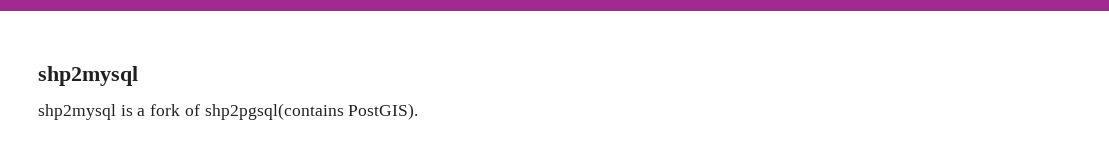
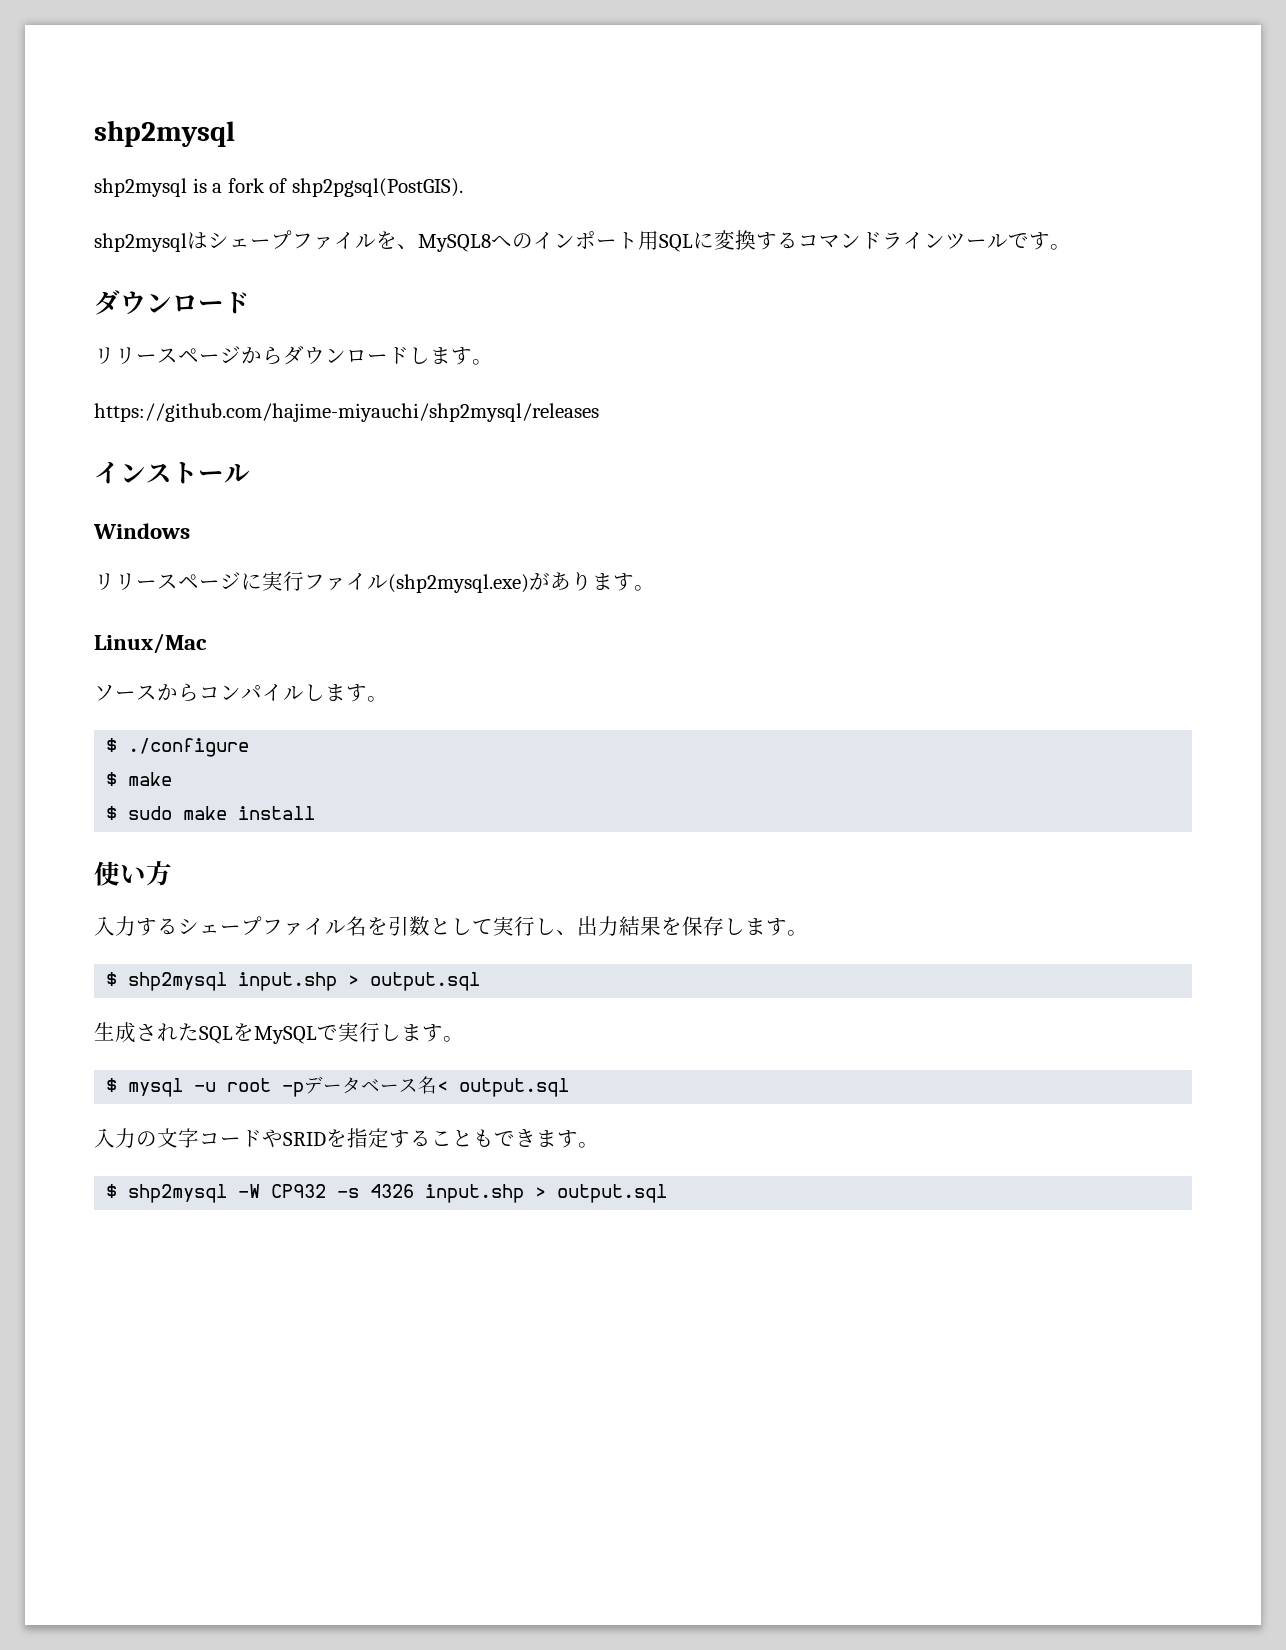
- shp2mysql is a fork of shp2pgsql(contains PostGIS).
+ shp2mysql is a fork of shp2pgsql(PostGIS).
+ shp2mysqlはシェープファイルを、MySQL8へのインポート用SQLに変換するコマンドラインツールです。
+ ダウンロード
+ リリースページからダウンロードします。
+ https://github.com/hajime-miyauchi/shp2mysql/releases
+ インストール
+ Windows
+ リリースページに実行ファイル(shp2mysql.exe)があります。
+ Linux/Mac
+ ソースからコンパイルします。
+ $ ./configure
+ $ make
+ $ sudo make install
+ 使い方
+ 入力するシェープファイル名を引数として実行し、出力結果を保存します。
+ $ shp2mysql input.shp > output.sql
+ 生成されたSQLをMySQLで実行します。
+ $ mysql -u root -pデータベース名< output.sql
+ 入力の文字コードやSRIDを指定することもできます。
+ $ shp2mysql -W CP932 -s 4326 input.shp > output.sql

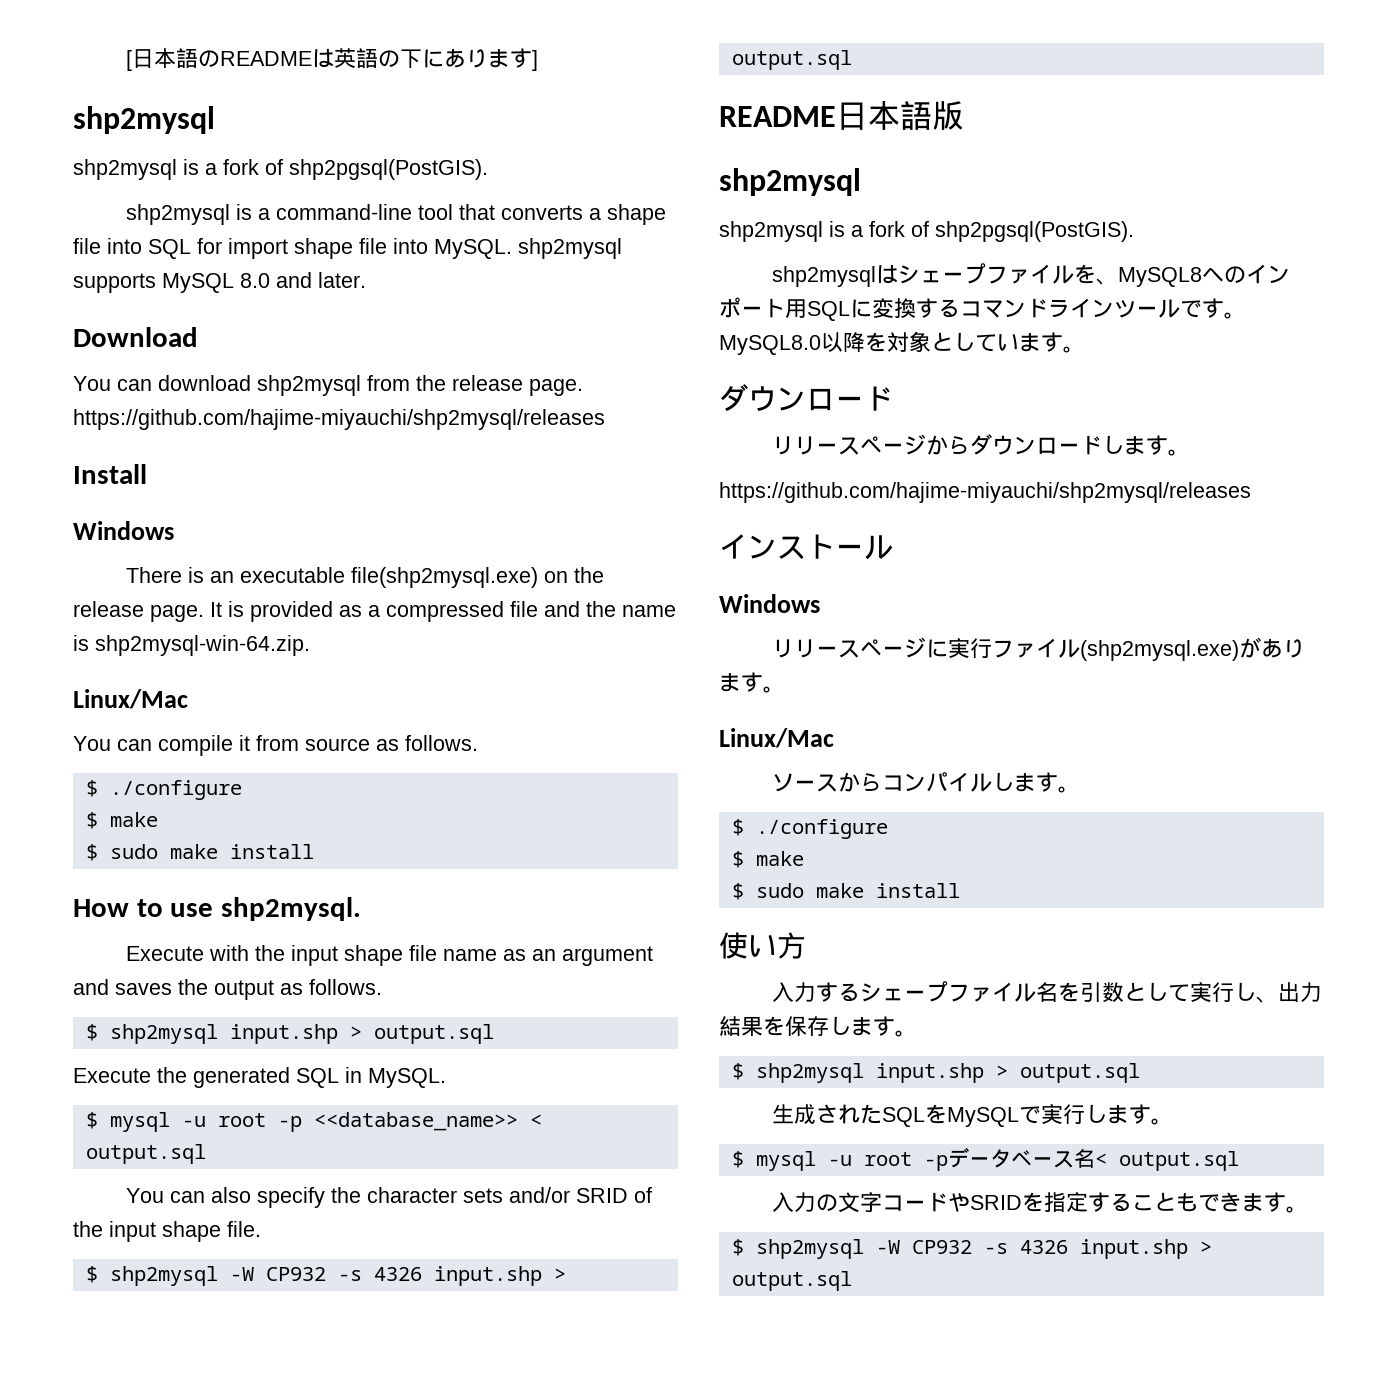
+ [日本語のREADMEは英語の下にあります]
+ shp2mysql
+ shp2mysql is a fork of shp2pgsql(PostGIS).
+ shp2mysql is a command-line tool that converts a shape file into SQL for import shape file into MySQL. shp2mysql supports MySQL 8.0 and later.
+ Download
+ You can download shp2mysql from the release page. https://github.com/hajime-miyauchi/shp2mysql/releases
+ Install
+ Windows
+ There is an executable file(shp2mysql.exe) on the release page. It is provided as a compressed file and the name is shp2mysql-win-64.zip.
+ Linux/Mac
+ You can compile it from source as follows.
+ $ ./configure
+ $ make
+ $ sudo make install
+ How to use shp2mysql.
+ Execute with the input shape file name as an argument and saves the output as follows.
+ $ shp2mysql input.shp > output.sql
+ Execute the generated SQL in MySQL.
+ $ mysql -u root -p <<database_name>> < output.sql
+ You can also specify the character sets and/or SRID of the input shape file.
+ $ shp2mysql -W CP932 -s 4326 input.shp > output.sql
+ README日本語版
+ MySQL8.0以降を対象としています。

